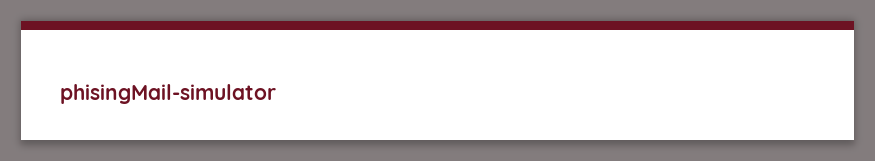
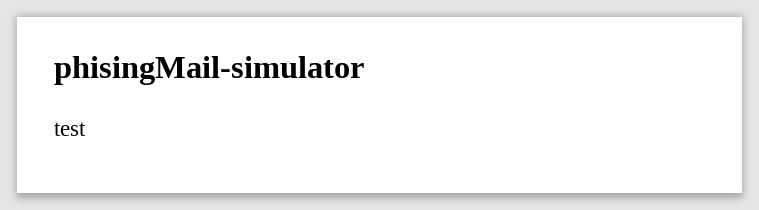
+ test

